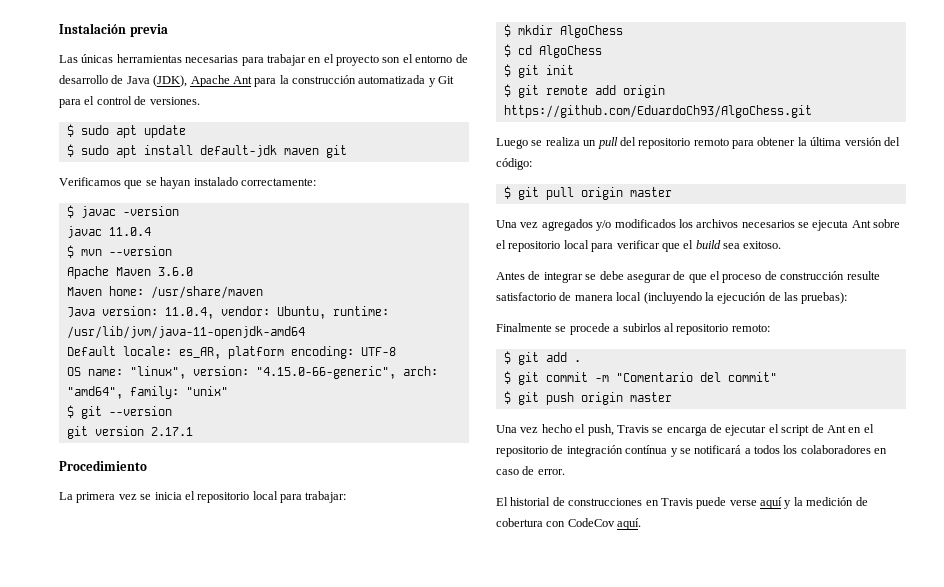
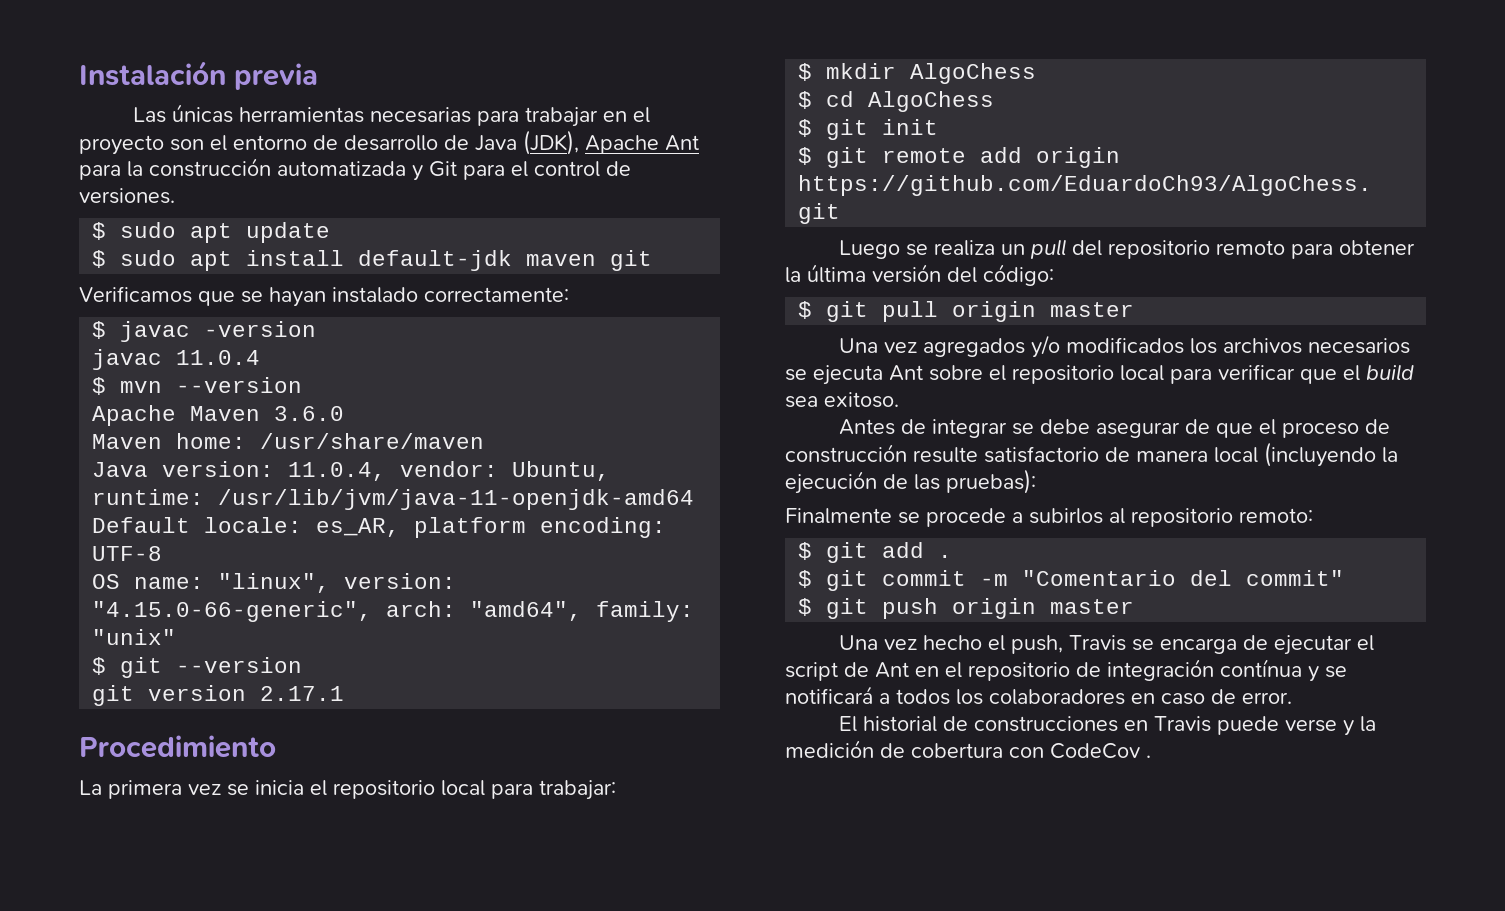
- El historial de construcciones en Travis puede verse aquí y la medición de cobertura con CodeCov aquí.
+ El historial de construcciones en Travis puede verse y la medición de cobertura con CodeCov .

